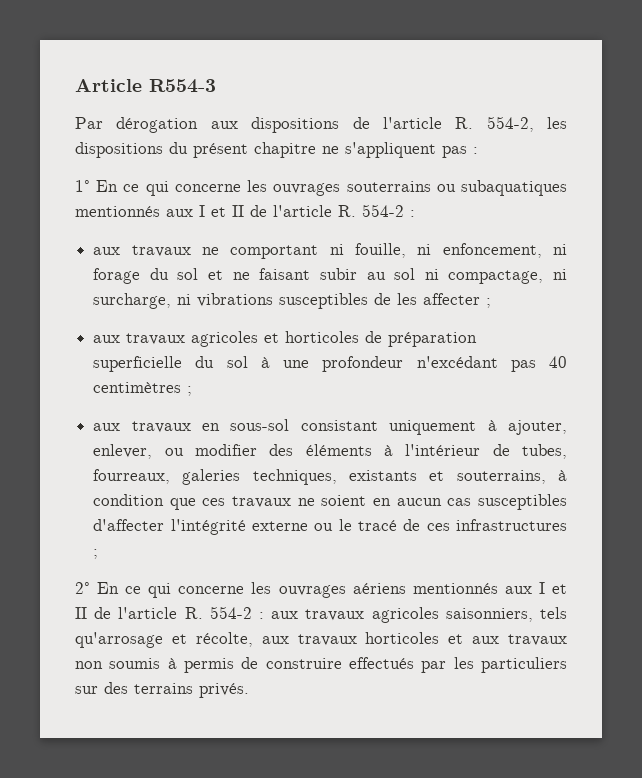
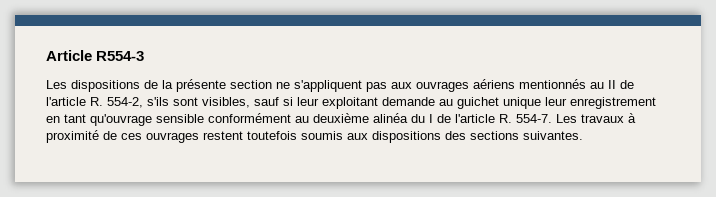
- Par dérogation aux dispositions de l'article R. 554-2, les dispositions du présent chapitre ne s'appliquent pas :
- 1° En ce qui concerne les ouvrages souterrains ou subaquatiques mentionnés aux I et II de l'article R. 554-2 :
- aux travaux ne comportant ni fouille, ni enfoncement, ni forage du sol et ne faisant subir au sol ni compactage, ni surcharge, ni vibrations susceptibles de les affecter ;
- aux travaux agricoles et horticoles de préparation superficielle du sol à une profondeur n'excédant pas 40 centimètres ;
- aux travaux en sous-sol consistant uniquement à ajouter, enlever, ou modifier des éléments à l'intérieur de tubes, fourreaux, galeries techniques, existants et souterrains, à condition que ces travaux ne soient en aucun cas susceptibles d'affecter l'intégrité externe ou le tracé de ces infrastructures ;
- 2° En ce qui concerne les ouvrages aériens mentionnés aux I et II de l'article R. 554-2 : aux travaux agricoles saisonniers, tels qu'arrosage et récolte, aux travaux horticoles et aux travaux non soumis à permis de construire effectués par les particuliers sur des terrains privés.
+ Les dispositions de la présente section ne s'appliquent pas aux ouvrages aériens mentionnés au II de l'article R. 554-2, s'ils sont visibles, sauf si leur exploitant demande au guichet unique leur enregistrement en tant qu'ouvrage sensible conformément au deuxième alinéa du I de l'article R. 554-7. Les travaux à proximité de ces ouvrages restent toutefois soumis aux dispositions des sections suivantes.

